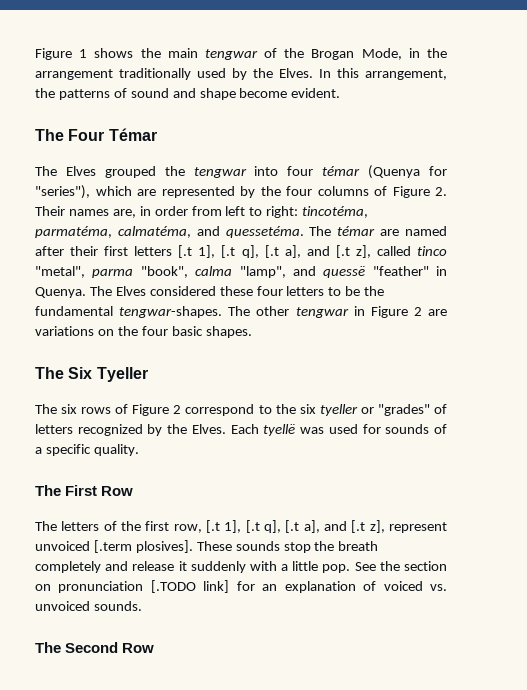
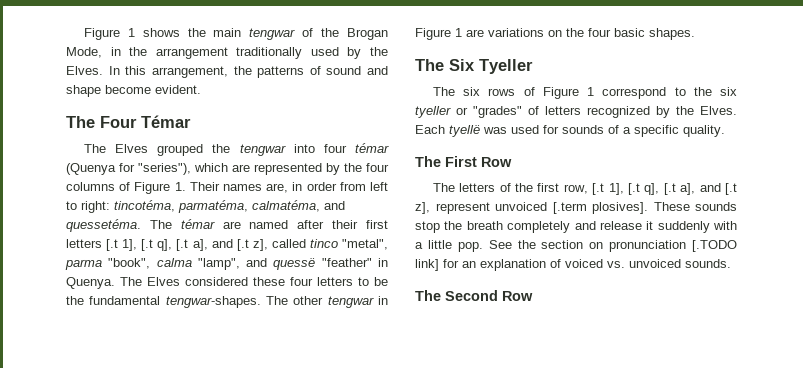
- The Elves grouped the tengwar into four témar (Quenya for "series"), which are represented by the four columns of Figure 2. Their names are, in order from left to right: tincotéma, parmatéma, calmatéma, and quessetéma.
+ The Elves grouped the tengwar into four témar (Quenya for "series"), which are represented by the four columns of Figure 1. Their names are, in order from left to right: tincotéma, parmatéma, calmatéma, and quessetéma.
- The other tengwar in Figure 2 are variations on the four basic shapes.
+ The other tengwar in Figure 1 are variations on the four basic shapes.
- The six rows of Figure 2 correspond to the six tyeller or "grades" of letters recognized by the Elves.
+ The six rows of Figure 1 correspond to the six tyeller or "grades" of letters recognized by the Elves.

